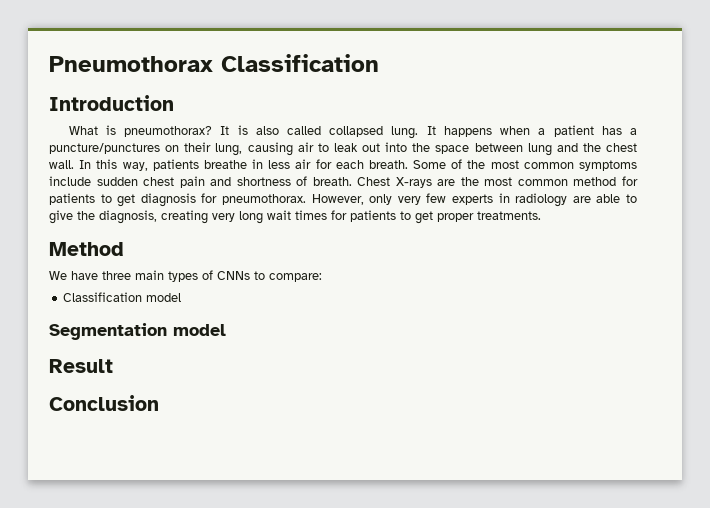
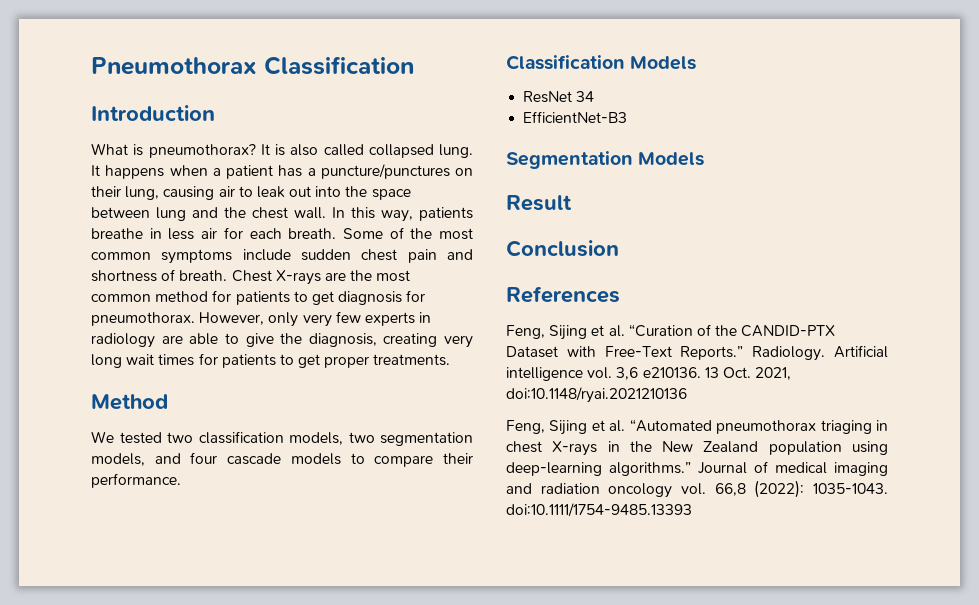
- We have three main types of CNNs to compare:
- Classification model
+ We tested two classification models, two segmentation models, and four cascade models to compare their performance.
+ Classification Models
+ ResNet 34
+ EfficientNet-B3
- Segmentation model
+ Segmentation Models
+ References
+ Feng, Sijing et al. “Curation of the CANDID-PTX Dataset with Free-Text Reports.” Radiology. Artificial intelligence vol. 3,6 e210136. 13 Oct. 2021, doi:10.1148/ryai.2021210136
+ Feng, Sijing et al. “Automated pneumothorax triaging in chest X-rays in the New Zealand population using deep-learning algorithms.” Journal of medical imaging and radiation oncology vol. 66,8 (2022): 1035-1043. doi:10.1111/1754-9485.13393

